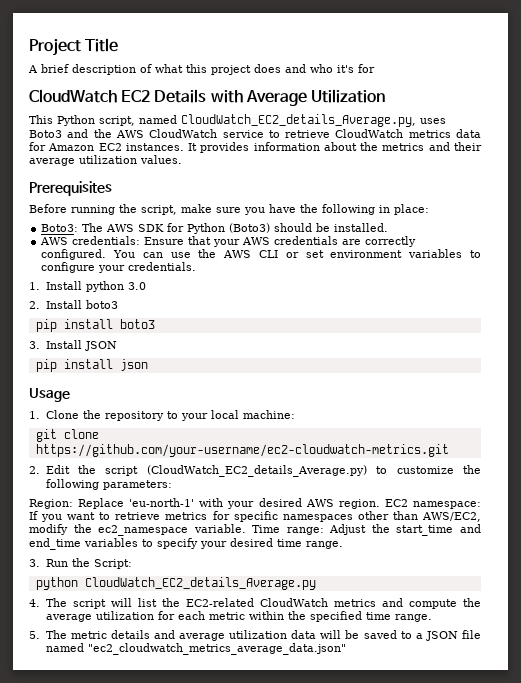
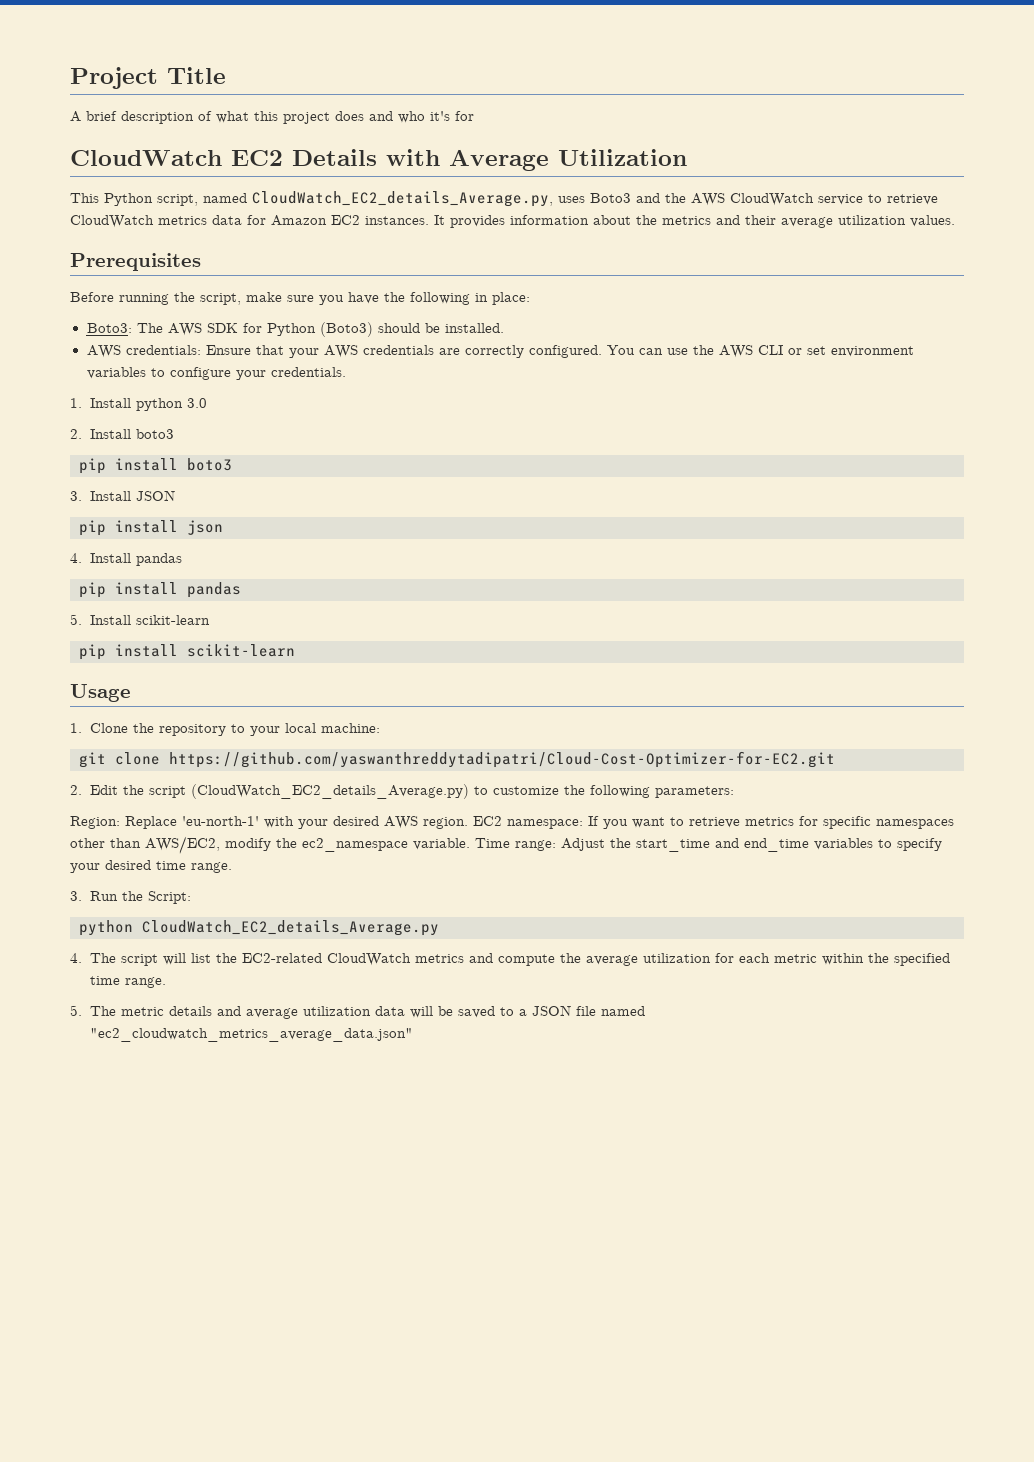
+ 4. Install pandas
+ pip install pandas
+ 5. Install scikit-learn
+ pip install scikit-learn
- git clone https://github.com/your-username/ec2-cloudwatch-metrics.git
+ git clone https://github.com/yaswanthreddytadipatri/Cloud-Cost-Optimizer-for-EC2.git

